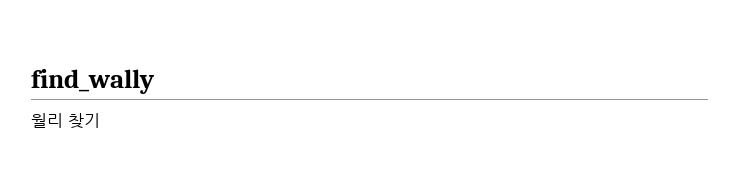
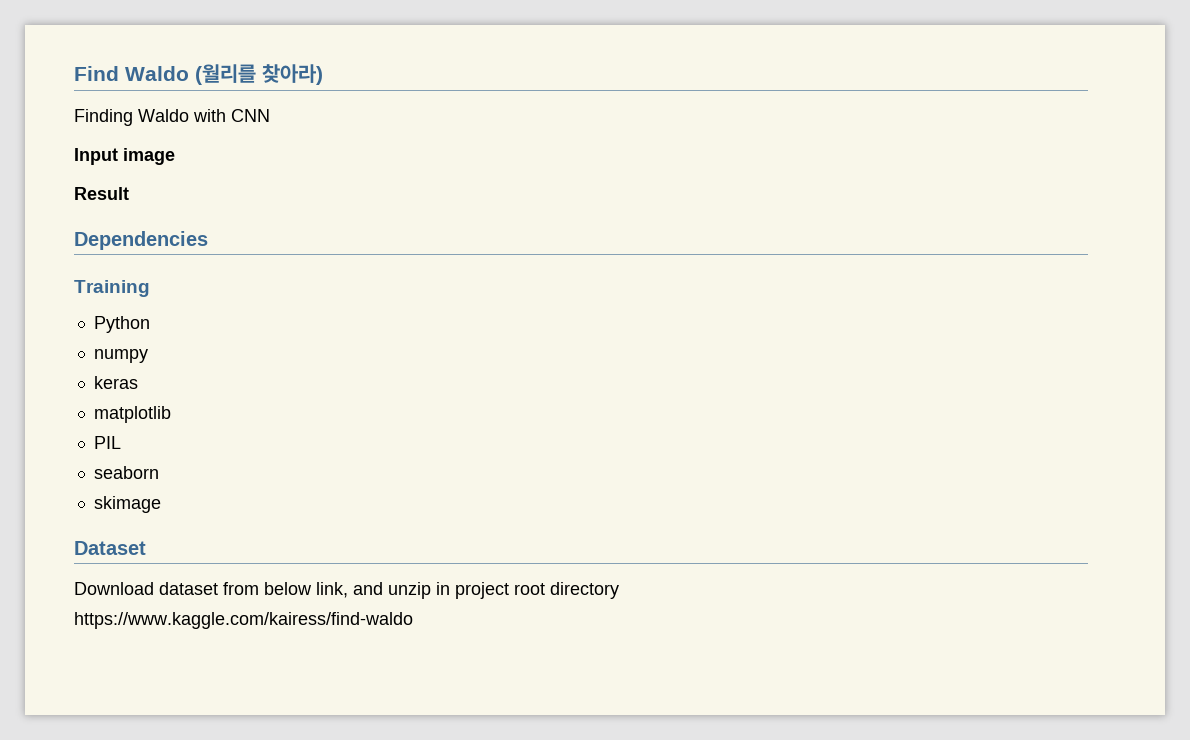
- find_wally
- 월리 찾기
+ Find Waldo (월리를 찾아라)
+ Finding Waldo with CNN
+ Input image
+ Result
+ Dependencies
+ Training
+ Python
+ numpy
+ keras
+ matplotlib
+ PIL
+ seaborn
+ skimage
+ Dataset
+ Download dataset from below link, and unzip in project root directory
+ https://www.kaggle.com/kairess/find-waldo

